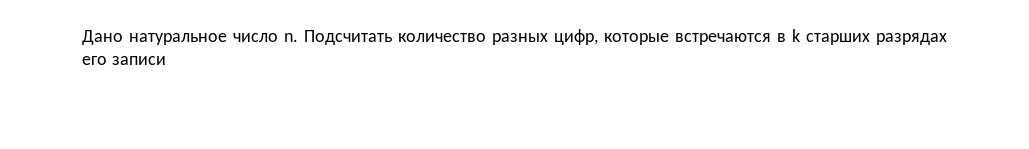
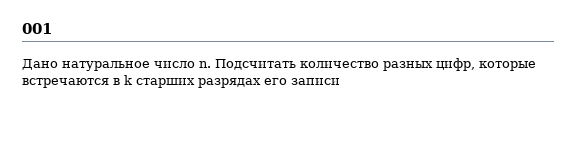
+ 001

